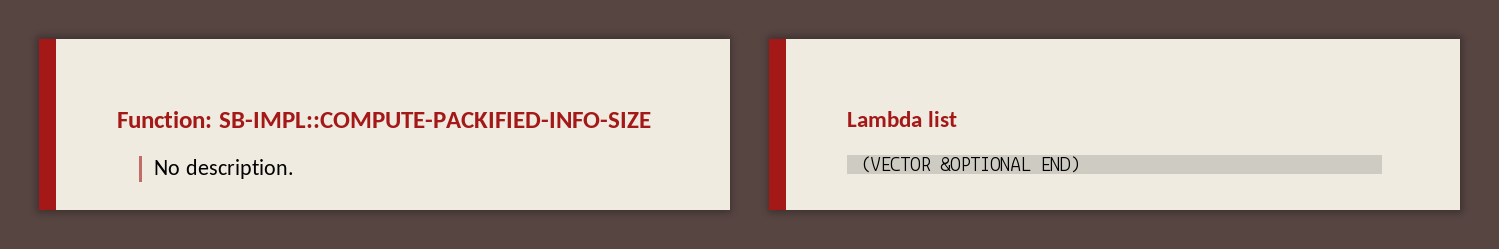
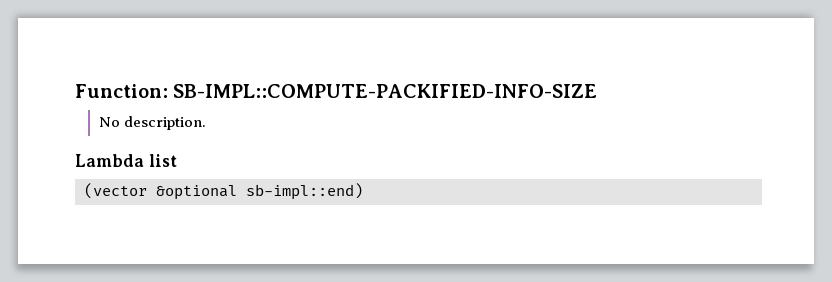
- (VECTOR &OPTIONAL END)
+ (vector &optional sb-impl::end)

